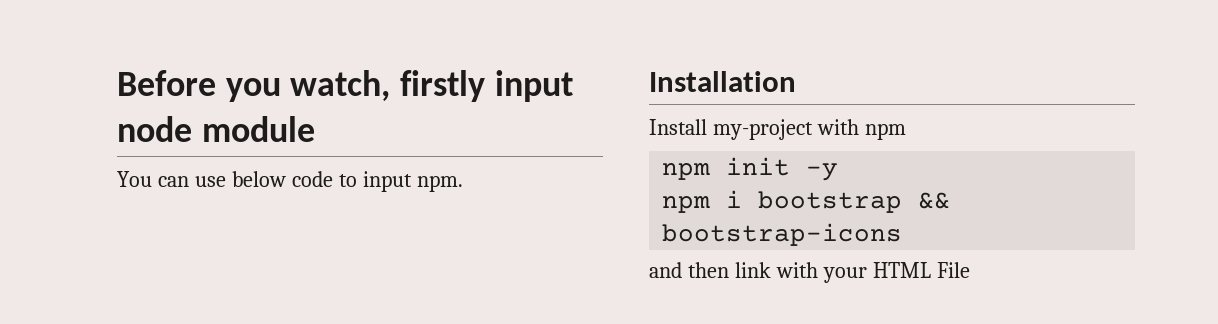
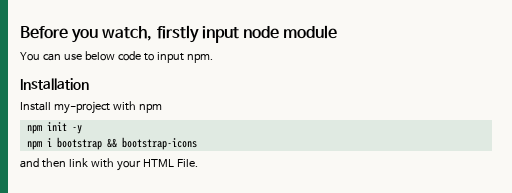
- and then link with your HTML File
+ and then link with your HTML File.

